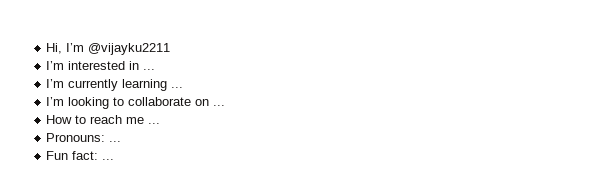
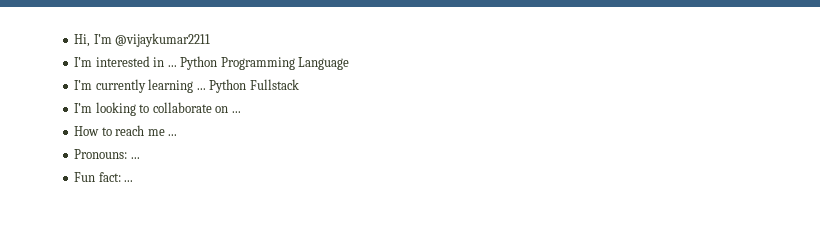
- Hi, I’m @vijayku2211
+ Hi, I’m @vijaykumar2211
+ Python Programming Language
+ Python Fullstack

